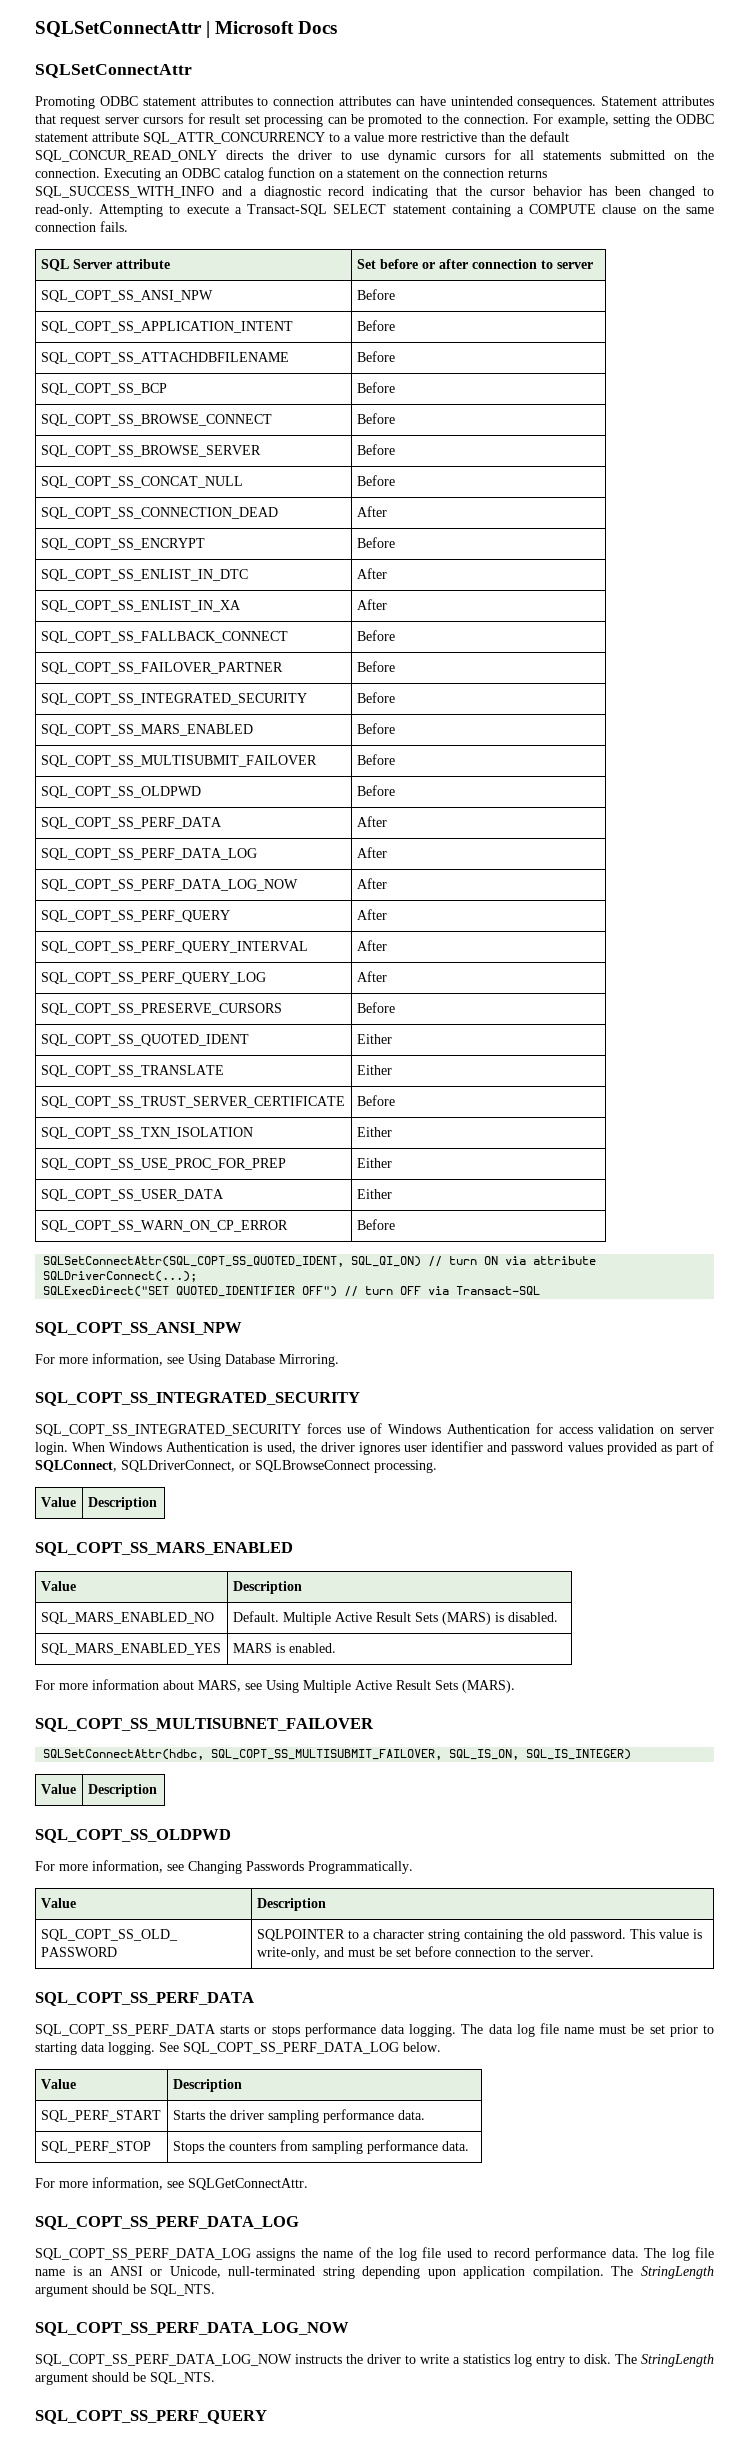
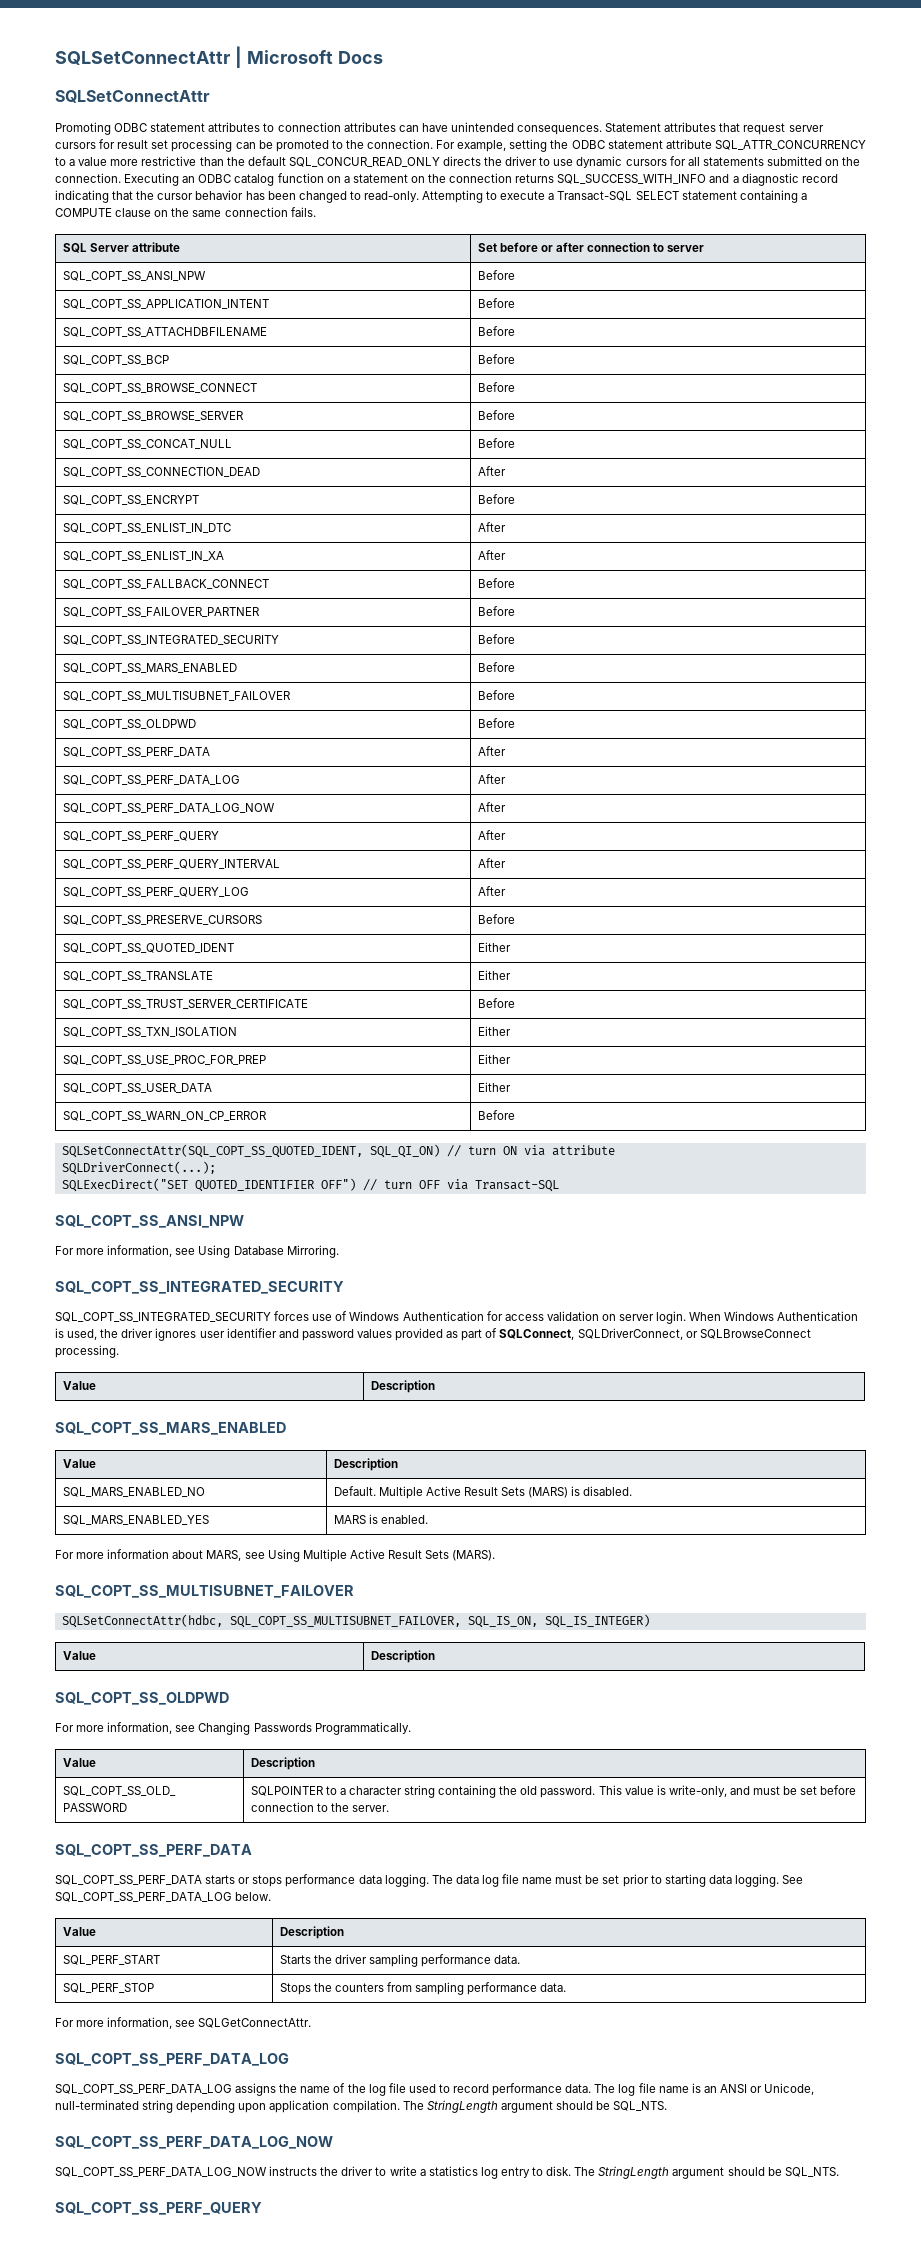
- SQL_COPT_SS_MULTISUBMIT_FAILOVER | Before
+ SQL_COPT_SS_MULTISUBNET_FAILOVER | Before
- SQLSetConnectAttr(hdbc, SQL_COPT_SS_MULTISUBMIT_FAILOVER, SQL_IS_ON, SQL_IS_INTEGER)
+ SQLSetConnectAttr(hdbc, SQL_COPT_SS_MULTISUBNET_FAILOVER, SQL_IS_ON, SQL_IS_INTEGER)

